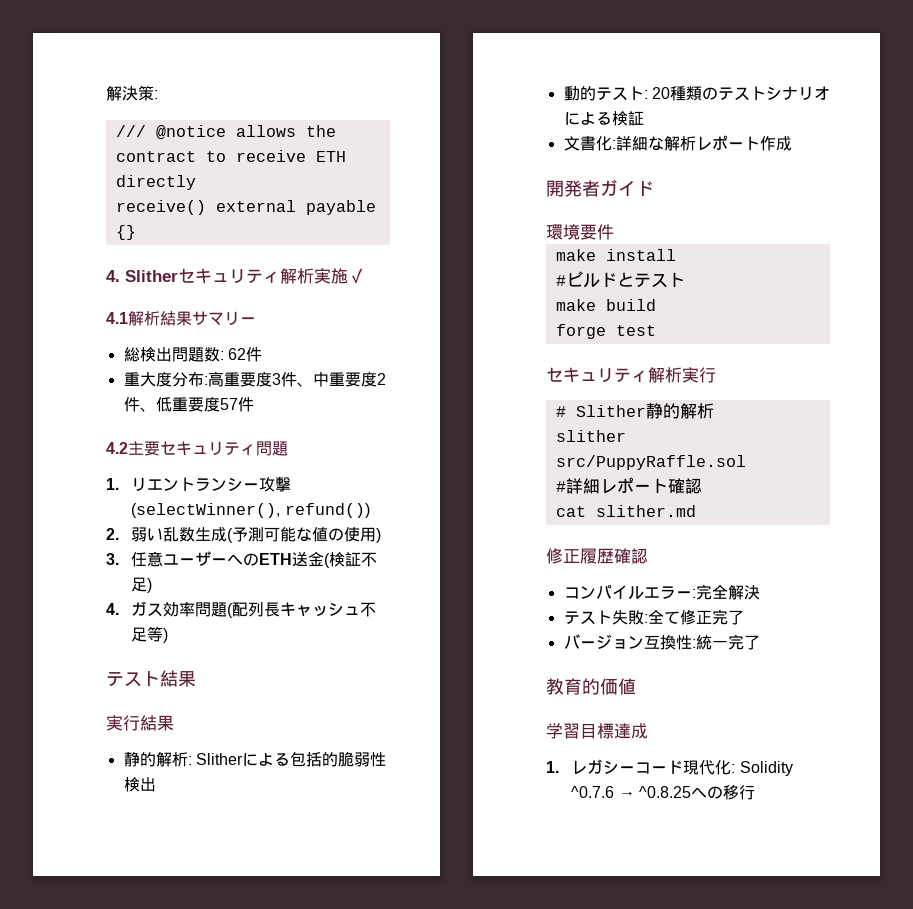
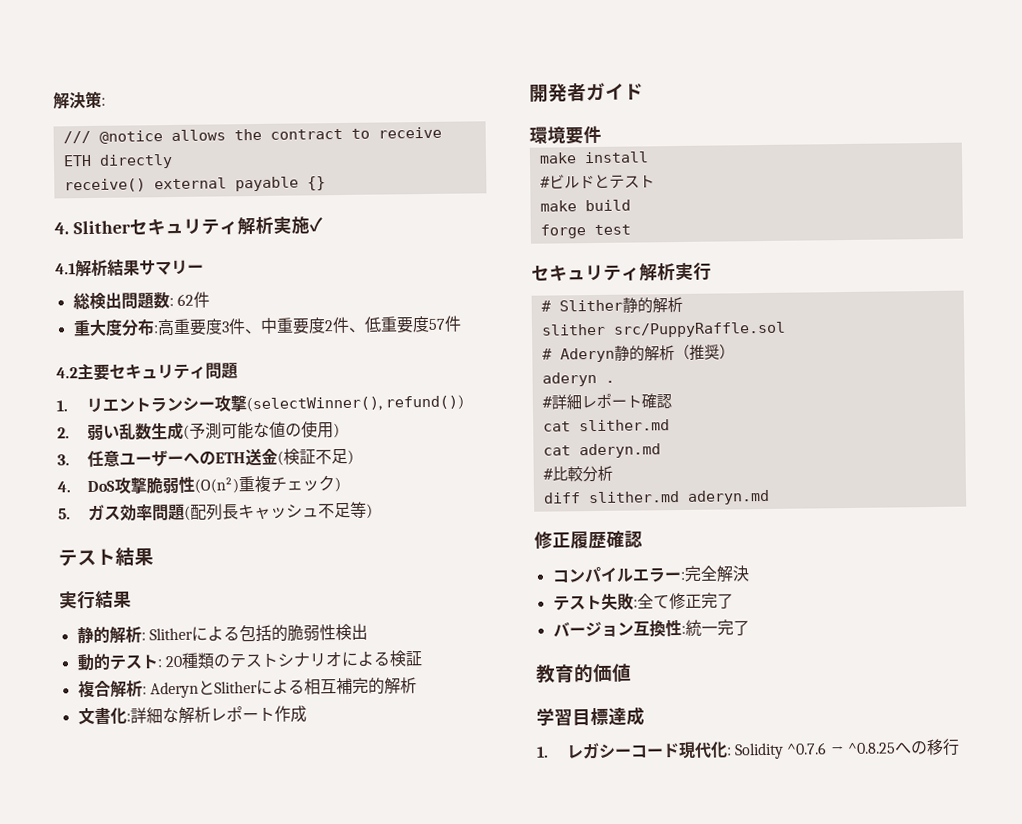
- 4.ガス効率問題(配列長キャッシュ不足等)
+ 4. DoS攻撃脆弱性(O(n²)重複チェック)
+ 5.ガス効率問題(配列長キャッシュ不足等)
+ 複合解析: AderynとSlitherによる相互補完的解析
+ # Aderyn静的解析（推奨）
+ aderyn .
+ cat aderyn.md
+ #比較分析
+ diff slither.md aderyn.md

